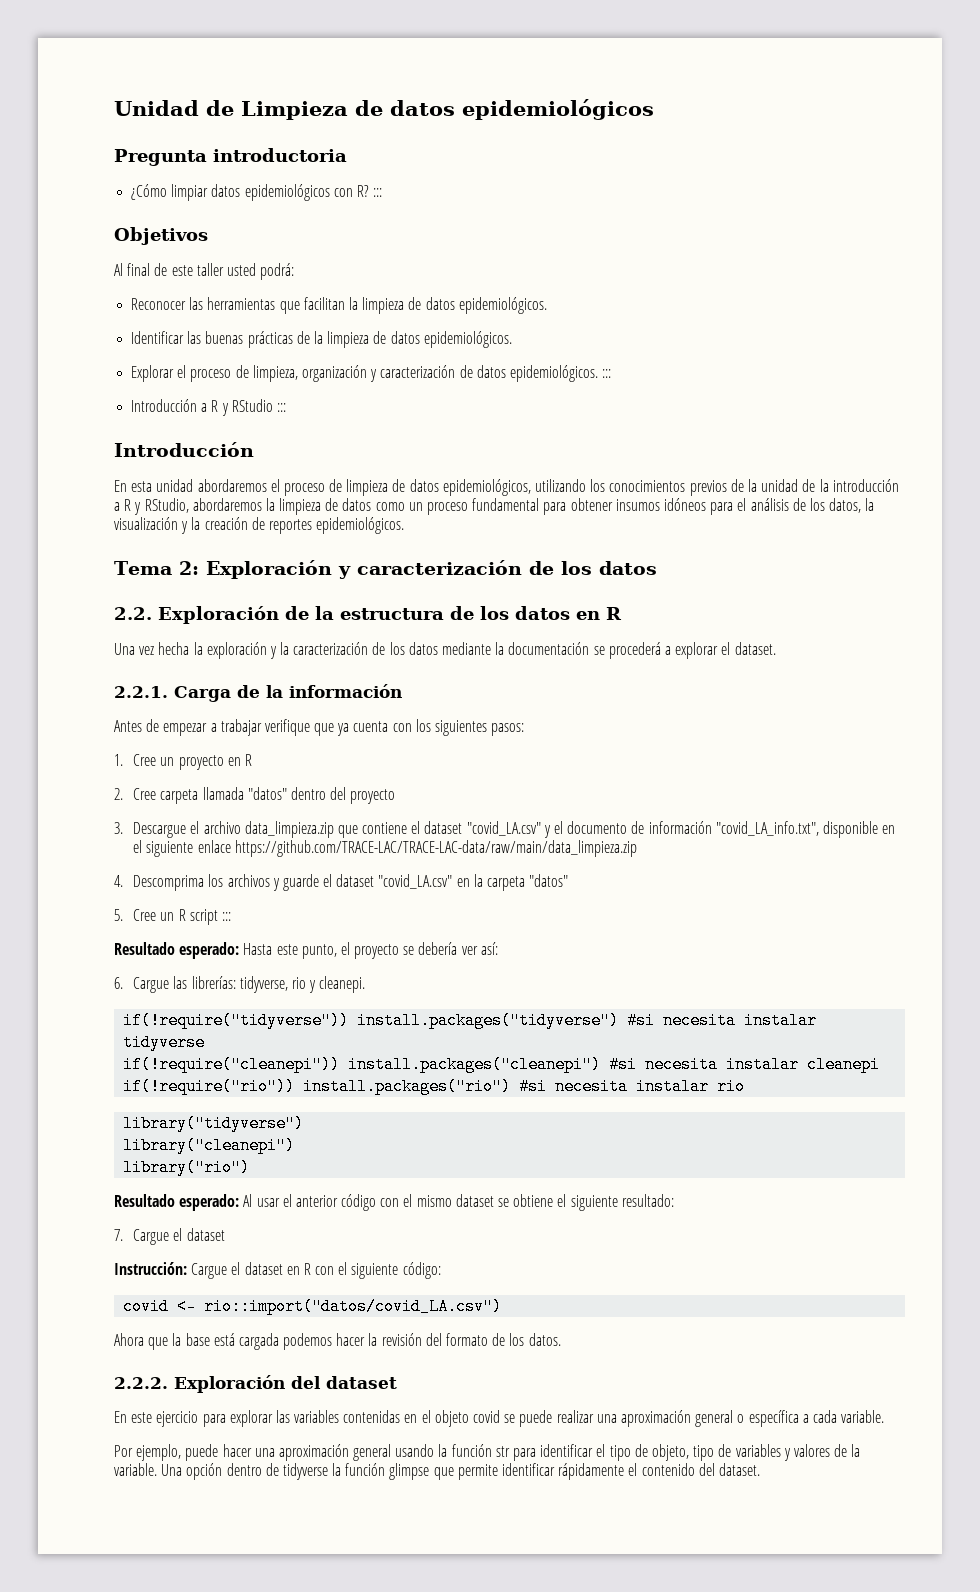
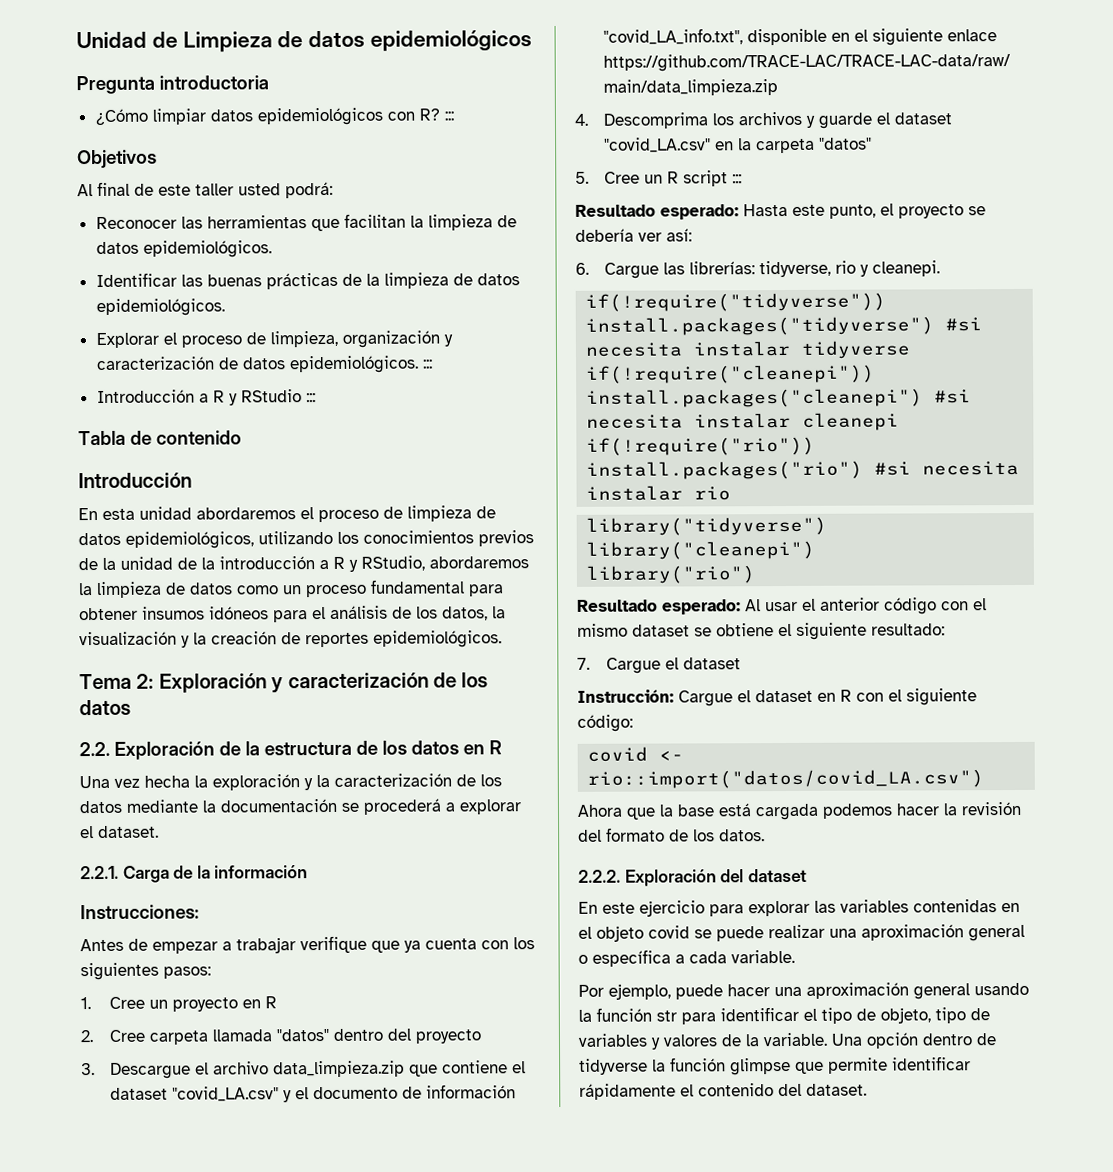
+ Tabla de contenido
+ Instrucciones:

